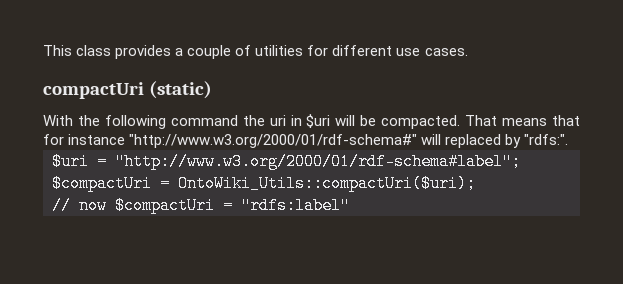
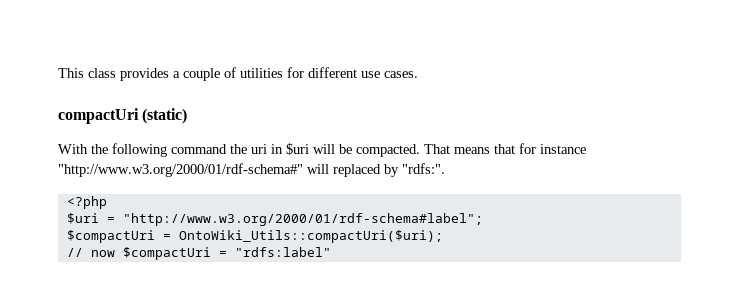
+ <?php

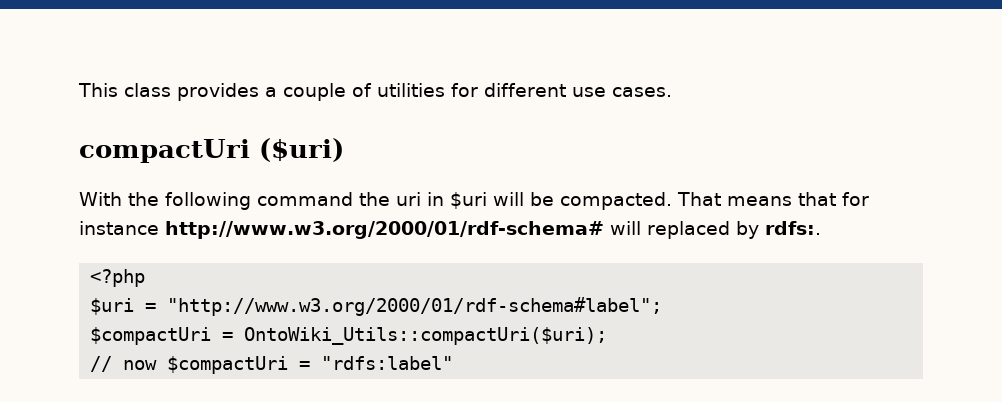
- compactUri (static)
+ compactUri ($uri)
- That means that for instance "http://www.w3.org/2000/01/rdf-schema#" will replaced by "rdfs:".
+ That means that for instance http://www.w3.org/2000/01/rdf-schema# will replaced by rdfs:.

